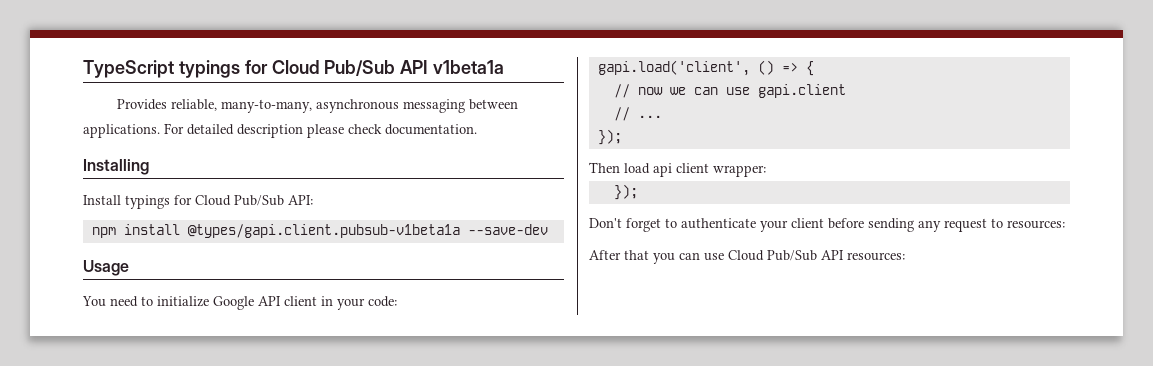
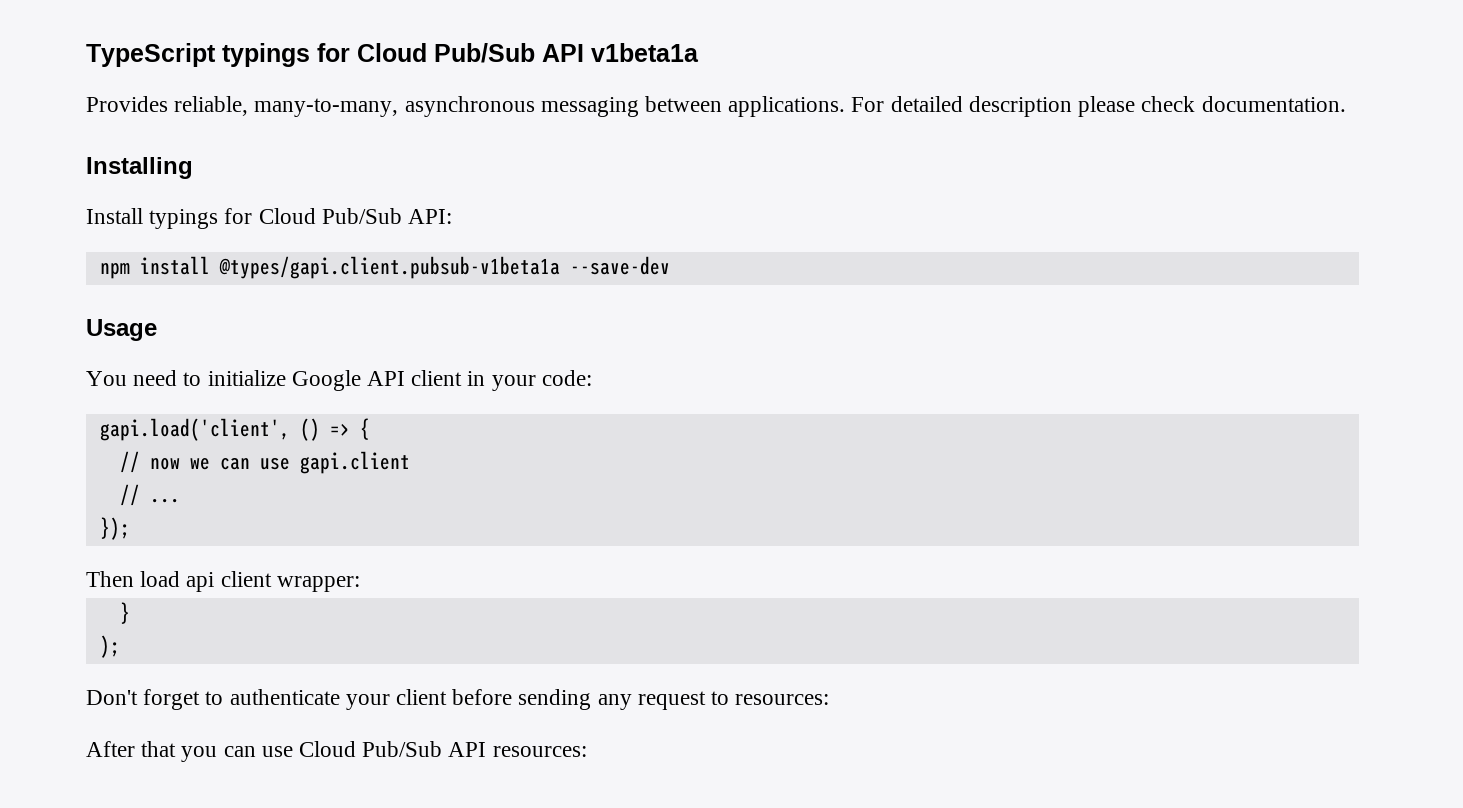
  Then load api client wrapper:
- });
+ }
+ );

